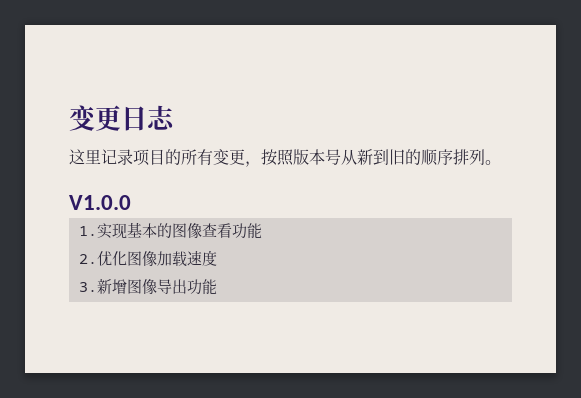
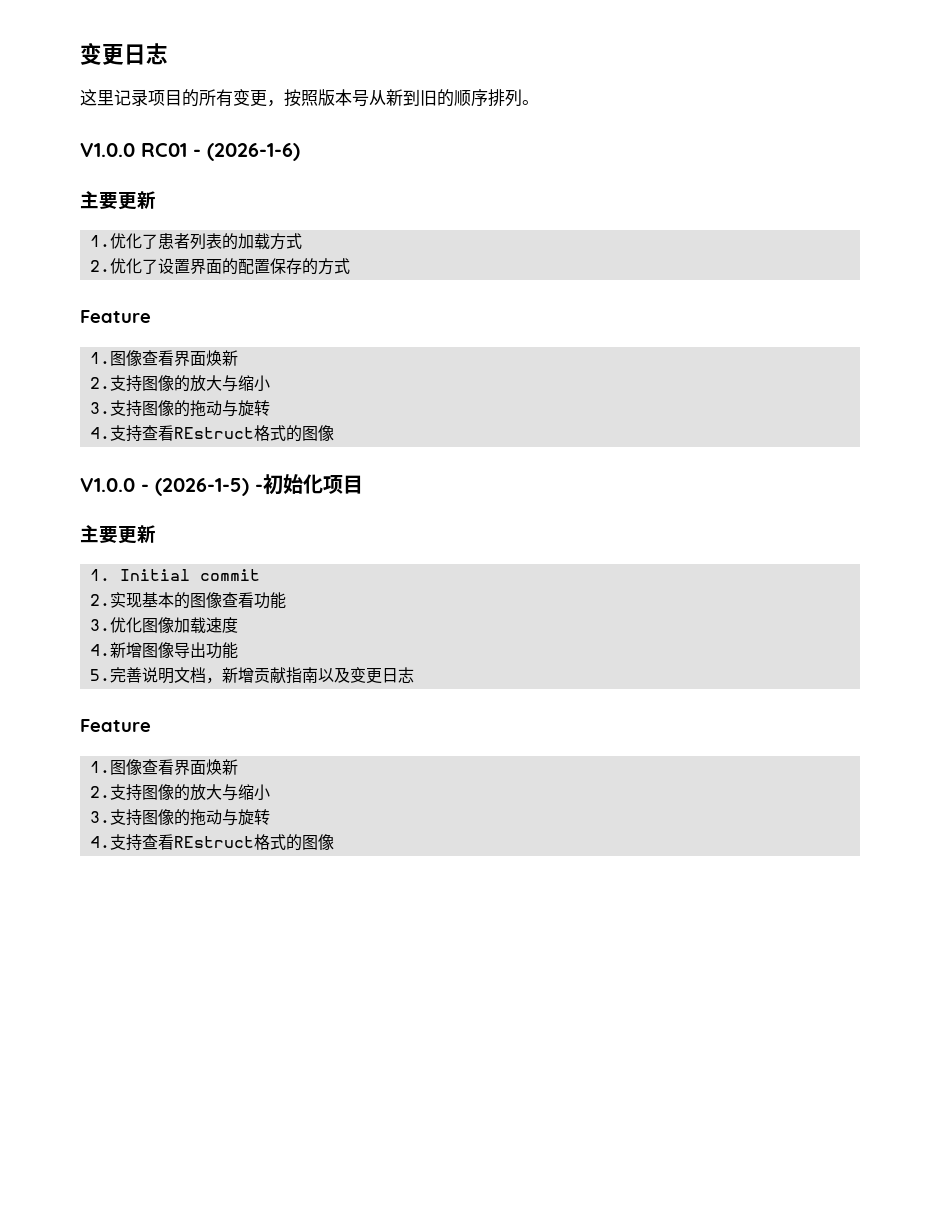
- V1.0.0
- 1.实现基本的图像查看功能
+ V1.0.0 RC01 - (2026-1-6)
+ 主要更新
+ 1.优化了患者列表的加载方式
+ 2.优化了设置界面的配置保存的方式
+ Feature
+ 1.图像查看界面焕新
+ 2.支持图像的放大与缩小
+ 3.支持图像的拖动与旋转
+ 4.支持查看REstruct格式的图像
+ V1.0.0 - (2026-1-5) -初始化项目
+ 主要更新
+ 1. Initial commit
+ 2.实现基本的图像查看功能
- 2.优化图像加载速度
+ 3.优化图像加载速度
- 3.新增图像导出功能
+ 4.新增图像导出功能
+ 5.完善说明文档，新增贡献指南以及变更日志
+ Feature
+ 1.图像查看界面焕新
+ 2.支持图像的放大与缩小
+ 3.支持图像的拖动与旋转
+ 4.支持查看REstruct格式的图像

